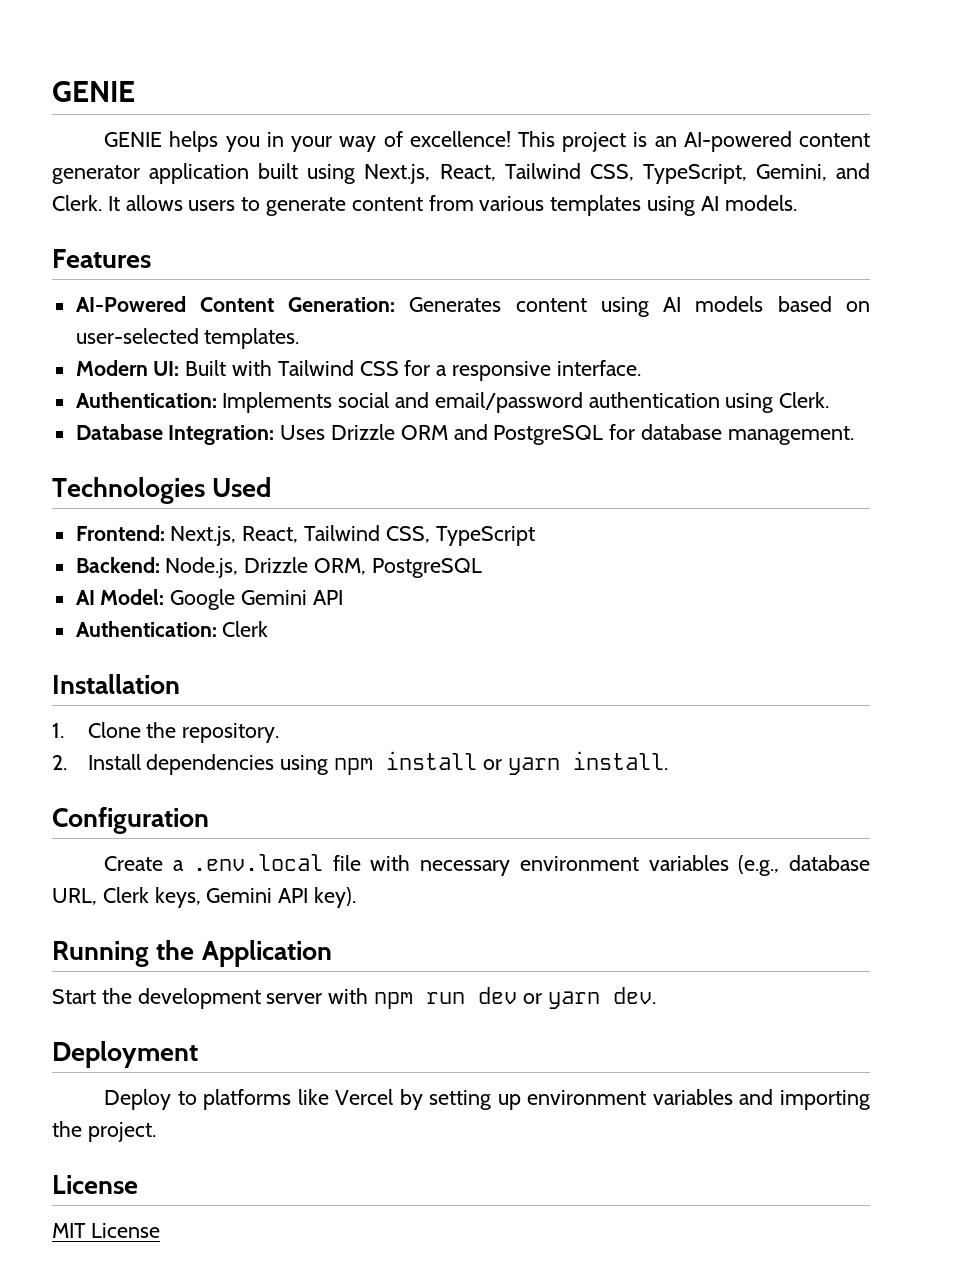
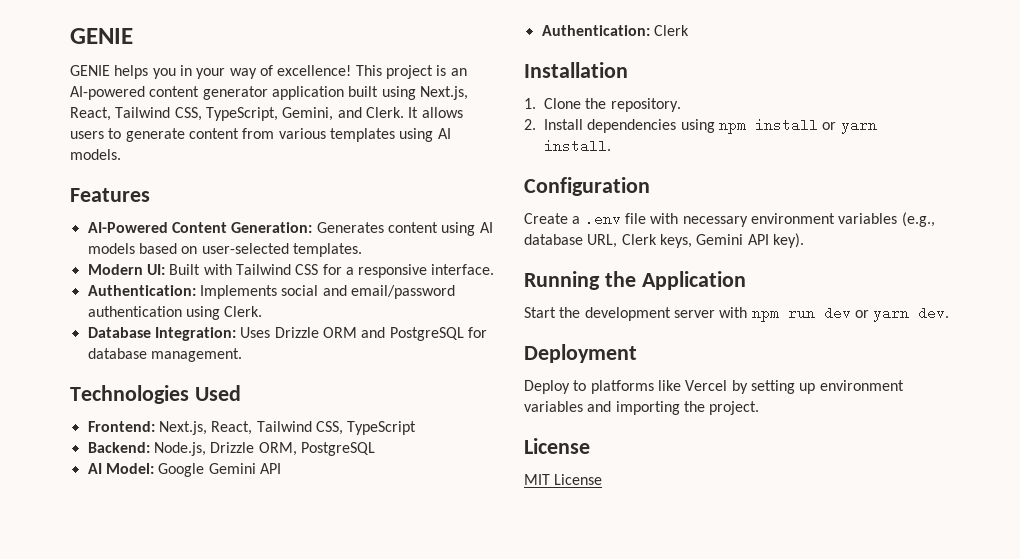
- Create a .env.local file with necessary environment variables (e.g., database URL, Clerk keys, Gemini API key).
+ Create a .env file with necessary environment variables (e.g., database URL, Clerk keys, Gemini API key).

